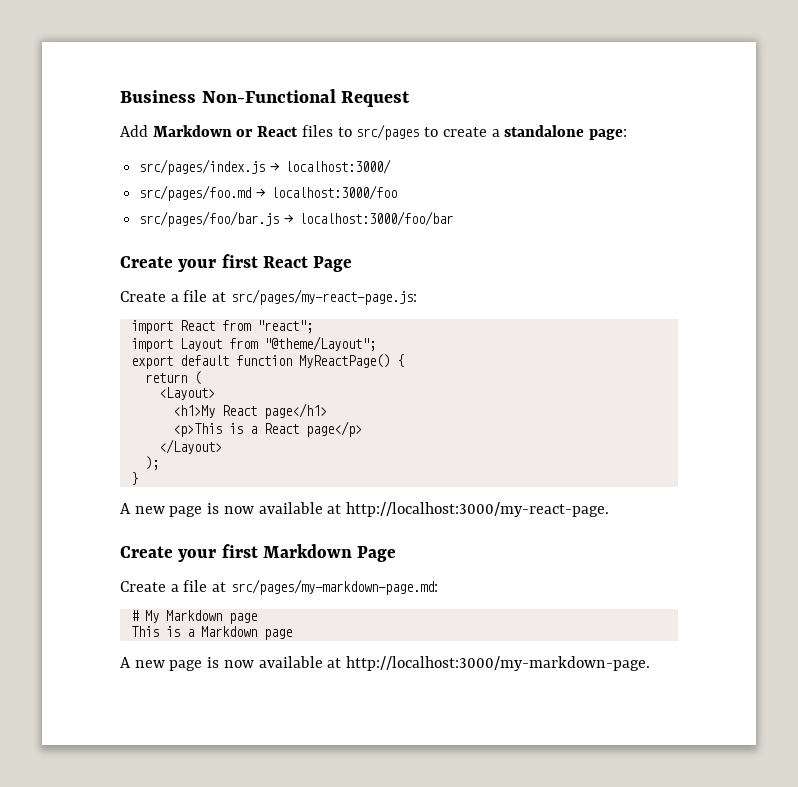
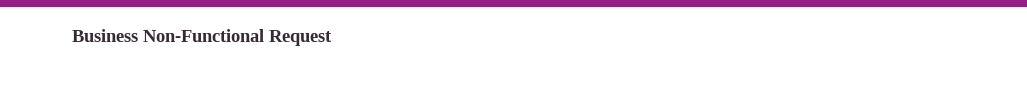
- Add Markdown or React files to src/pages to create a standalone page:
- src/pages/index.js → localhost:3000/
- src/pages/foo.md → localhost:3000/foo
- src/pages/foo/bar.js → localhost:3000/foo/bar
- Create your first React Page
- Create a file at src/pages/my-react-page.js:
- import React from "react";
- import Layout from "@theme/Layout";
- export default function MyReactPage() {
- return (
- <Layout>
- <h1>My React page</h1>
- <p>This is a React page</p>
- </Layout>
- );
- }
- A new page is now available at http://localhost:3000/my-react-page.
- Create your first Markdown Page
- Create a file at src/pages/my-markdown-page.md:
- # My Markdown page
- This is a Markdown page
- A new page is now available at http://localhost:3000/my-markdown-page.

